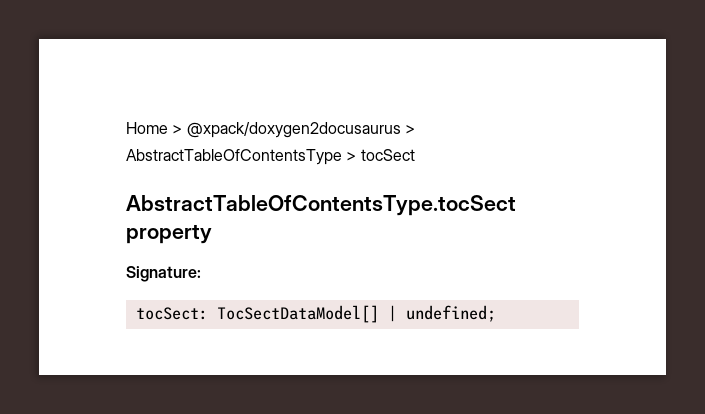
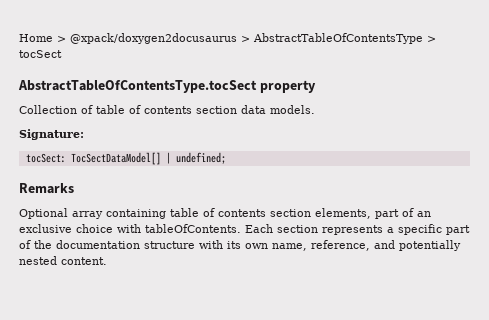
+ Collection of table of contents section data models.
+ Remarks
+ Optional array containing table of contents section elements, part of an exclusive choice with tableOfContents. Each section represents a specific part of the documentation structure with its own name, reference, and potentially nested content.

